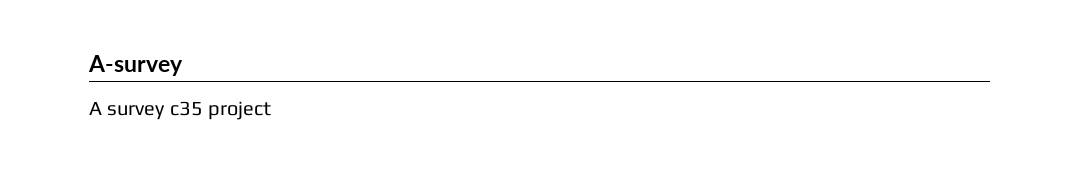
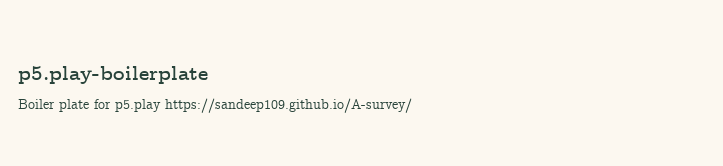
- A-survey
- A survey c35 project
+ p5.play-boilerplate
+ Boiler plate for p5.play https://sandeep109.github.io/A-survey/

